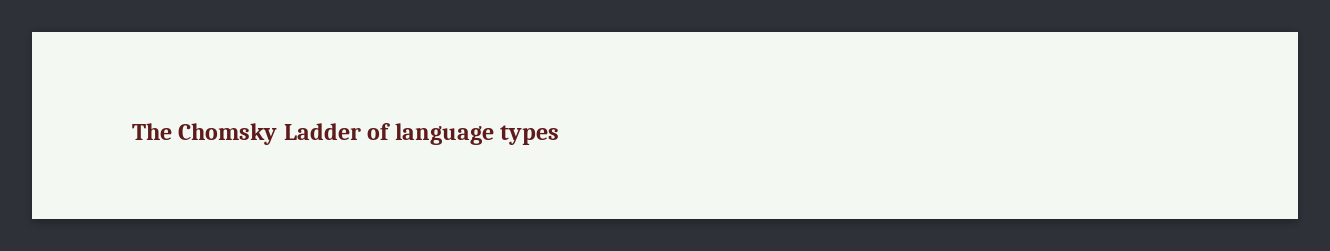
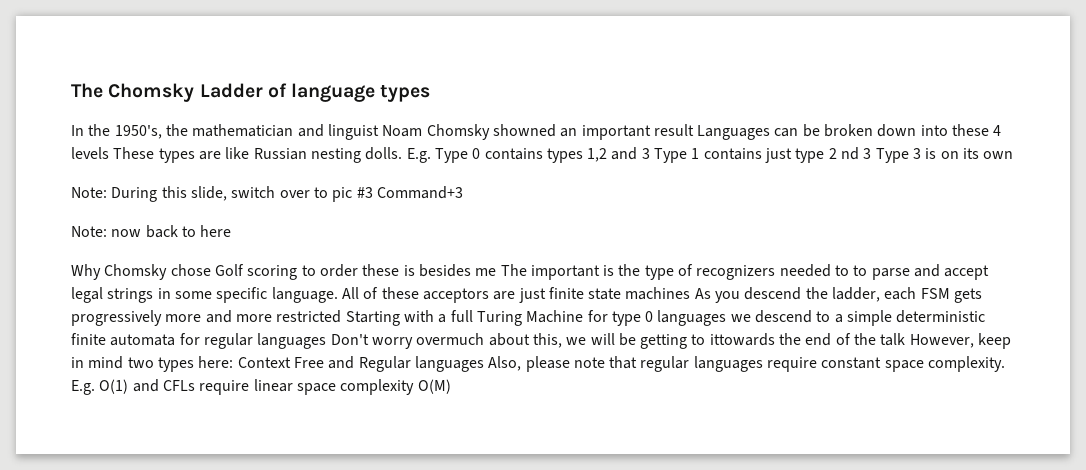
+ In the 1950's, the mathematician and linguist Noam Chomsky showned an important result Languages can be broken down into these 4 levels These types are like Russian nesting dolls. E.g. Type 0 contains types 1,2 and 3 Type 1 contains just type 2 nd 3 Type 3 is on its own
+ Note: During this slide, switch over to pic #3 Command+3
+ Note: now back to here
+ Why Chomsky chose Golf scoring to order these is besides me The important is the type of recognizers needed to to parse and accept legal strings in some specific language. All of these acceptors are just finite state machines As you descend the ladder, each FSM gets progressively more and more restricted Starting with a full Turing Machine for type 0 languages we descend to a simple deterministic finite automata for regular languages Don't worry overmuch about this, we will be getting to ittowards the end of the talk However, keep in mind two types here: Context Free and Regular languages Also, please note that regular languages require constant space complexity. E.g. O(1) and CFLs require linear space complexity O(M)

